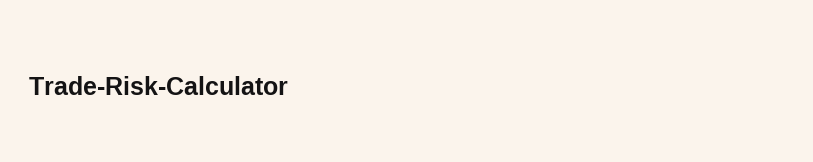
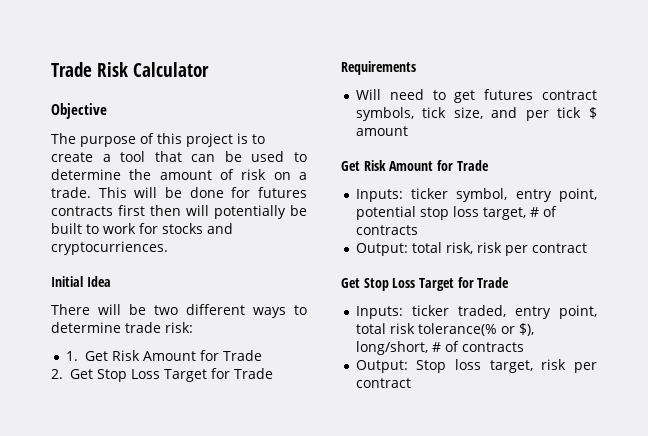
- Trade-Risk-Calculator
+ Trade Risk Calculator
+ Objective
+ The purpose of this project is to create a tool that can be used to determine the amount of risk on a trade. This will be done for futures contracts first then will potentially be built to work for stocks and cryptocurriences.
+ Initial Idea
+ There will be two different ways to determine trade risk:
+ 1. Get Risk Amount for Trade
+ 2. Get Stop Loss Target for Trade
+ Requirements
+ Will need to get futures contract symbols, tick size, and per tick $ amount
+ Get Risk Amount for Trade
+ Inputs: ticker symbol, entry point, potential stop loss target, # of contracts
+ Output: total risk, risk per contract
+ Get Stop Loss Target for Trade
+ Inputs: ticker traded, entry point, total risk tolerance(% or $), long/short, # of contracts
+ Output: Stop loss target, risk per contract

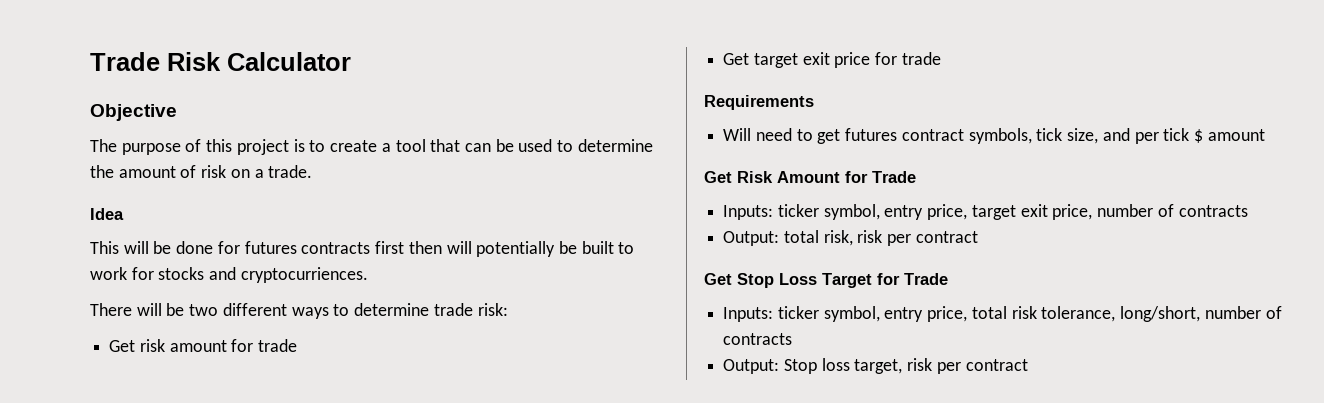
- The purpose of this project is to create a tool that can be used to determine the amount of risk on a trade. This will be done for futures contracts first then will potentially be built to work for stocks and cryptocurriences.
+ The purpose of this project is to create a tool that can be used to determine the amount of risk on a trade.
+ Idea
+ This will be done for futures contracts first then will potentially be built to work for stocks and cryptocurriences.
- Initial Idea
- 1. Get Risk Amount for Trade
- 2. Get Stop Loss Target for Trade
+ Get risk amount for trade
+ Get target exit price for trade
- Inputs: ticker symbol, entry point, potential stop loss target, # of contracts
+ Inputs: ticker symbol, entry price, target exit price, number of contracts
- Inputs: ticker traded, entry point, total risk tolerance(% or $), long/short, # of contracts
+ Inputs: ticker symbol, entry price, total risk tolerance, long/short, number of contracts

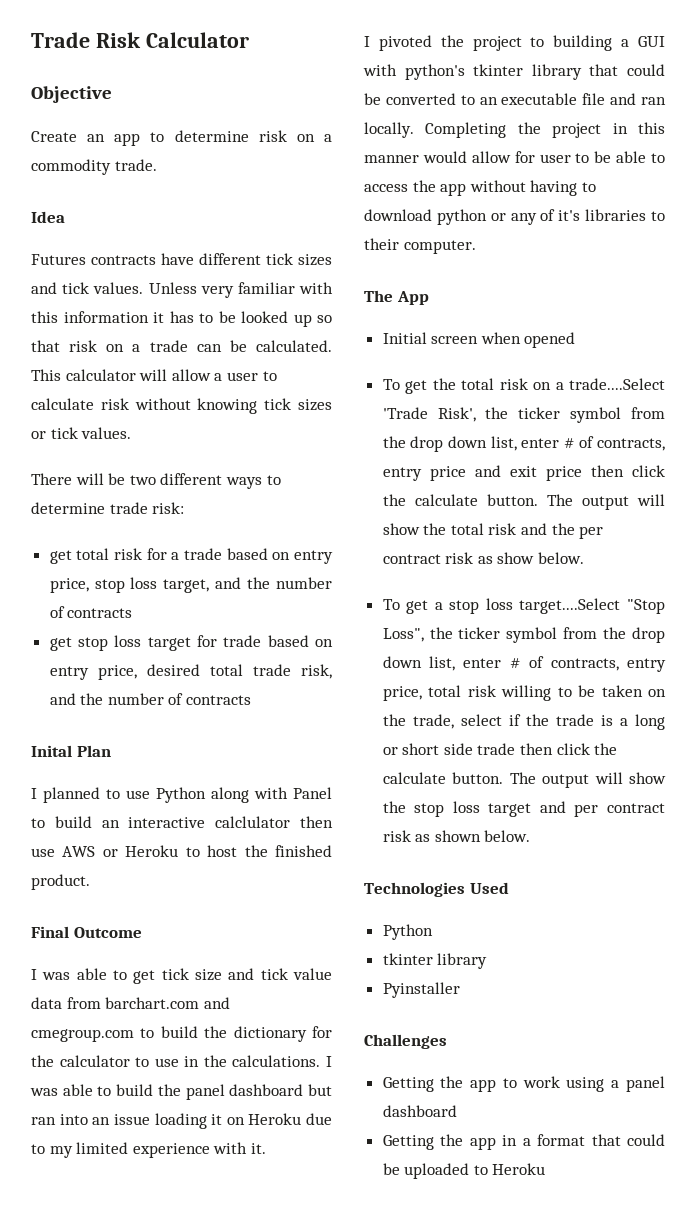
- The purpose of this project is to create a tool that can be used to determine the amount of risk on a trade.
+ Create an app to determine risk on a commodity trade.
- This will be done for futures contracts first then will potentially be built to work for stocks and cryptocurriences.
+ Futures contracts have different tick sizes and tick values. Unless very familiar with this information it has to be looked up so that risk on a trade can be calculated. This calculator will allow a user to calculate risk without knowing tick sizes or tick values.
- Get risk amount for trade
- Get target exit price for trade
- Requirements
- Will need to get futures contract symbols, tick size, and per tick $ amount
- Get Risk Amount for Trade
- Inputs: ticker symbol, entry price, target exit price, number of contracts
- Output: total risk, risk per contract
- Get Stop Loss Target for Trade
- Inputs: ticker symbol, entry price, total risk tolerance, long/short, number of contracts
- Output: Stop loss target, risk per contract
+ get total risk for a trade based on entry price, stop loss target, and the number of contracts
+ get stop loss target for trade based on entry price, desired total trade risk, and the number of contracts
+ Inital Plan
+ I planned to use Python along with Panel to build an interactive calclulator then use AWS or Heroku to host the finished product.
+ Final Outcome
+ I was able to get tick size and tick value data from barchart.com and cmegroup.com to build the dictionary for the calculator to use in the calculations. I was able to build the panel dashboard but ran into an issue loading it on Heroku due to my limited experience with it.
+ I pivoted the project to building a GUI with python's tkinter library that could be converted to an executable file and ran locally. Completing the project in this manner would allow for user to be able to access the app without having to download python or any of it's libraries to their computer.
+ The App
+ Initial screen when opened
+ To get the total risk on a trade....Select 'Trade Risk', the ticker symbol from the drop down list, enter # of contracts, entry price and exit price then click the calculate button. The output will show the total risk and the per contract risk as show below.
+ To get a stop loss target....Select "Stop Loss", the ticker symbol from the drop down list, enter # of contracts, entry price, total risk willing to be taken on the trade, select if the trade is a long or short side trade then click the calculate button. The output will show the stop loss target and per contract risk as shown below.
+ Technologies Used
+ Python
+ tkinter library
+ Pyinstaller
+ Challenges
+ Getting the app to work using a panel dashboard
+ Getting the app in a format that could be uploaded to Heroku

